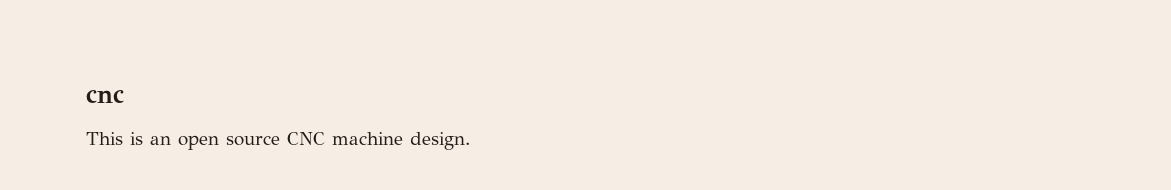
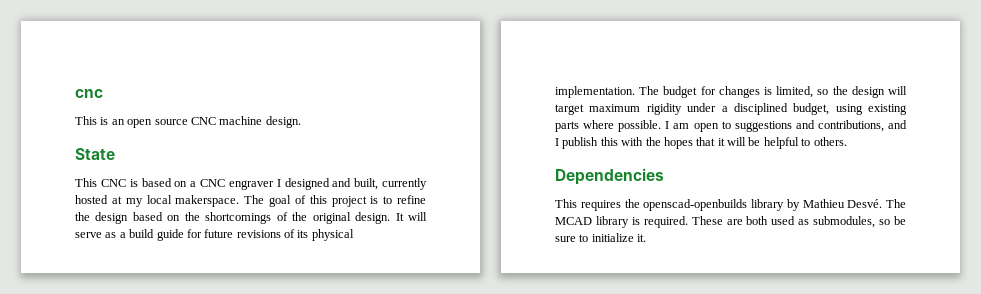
+ State
+ This CNC is based on a CNC engraver I designed and built, currently hosted at my local makerspace. The goal of this project is to refine the design based on the shortcomings of the original design. It will serve as a build guide for future revisions of its physical implementation. The budget for changes is limited, so the design will target maximum rigidity under a disciplined budget, using existing parts where possible. I am open to suggestions and contributions, and I publish this with the hopes that it will be helpful to others.
+ Dependencies
+ This requires the openscad-openbuilds library by Mathieu Desvé. The MCAD library is required. These are both used as submodules, so be sure to initialize it.

